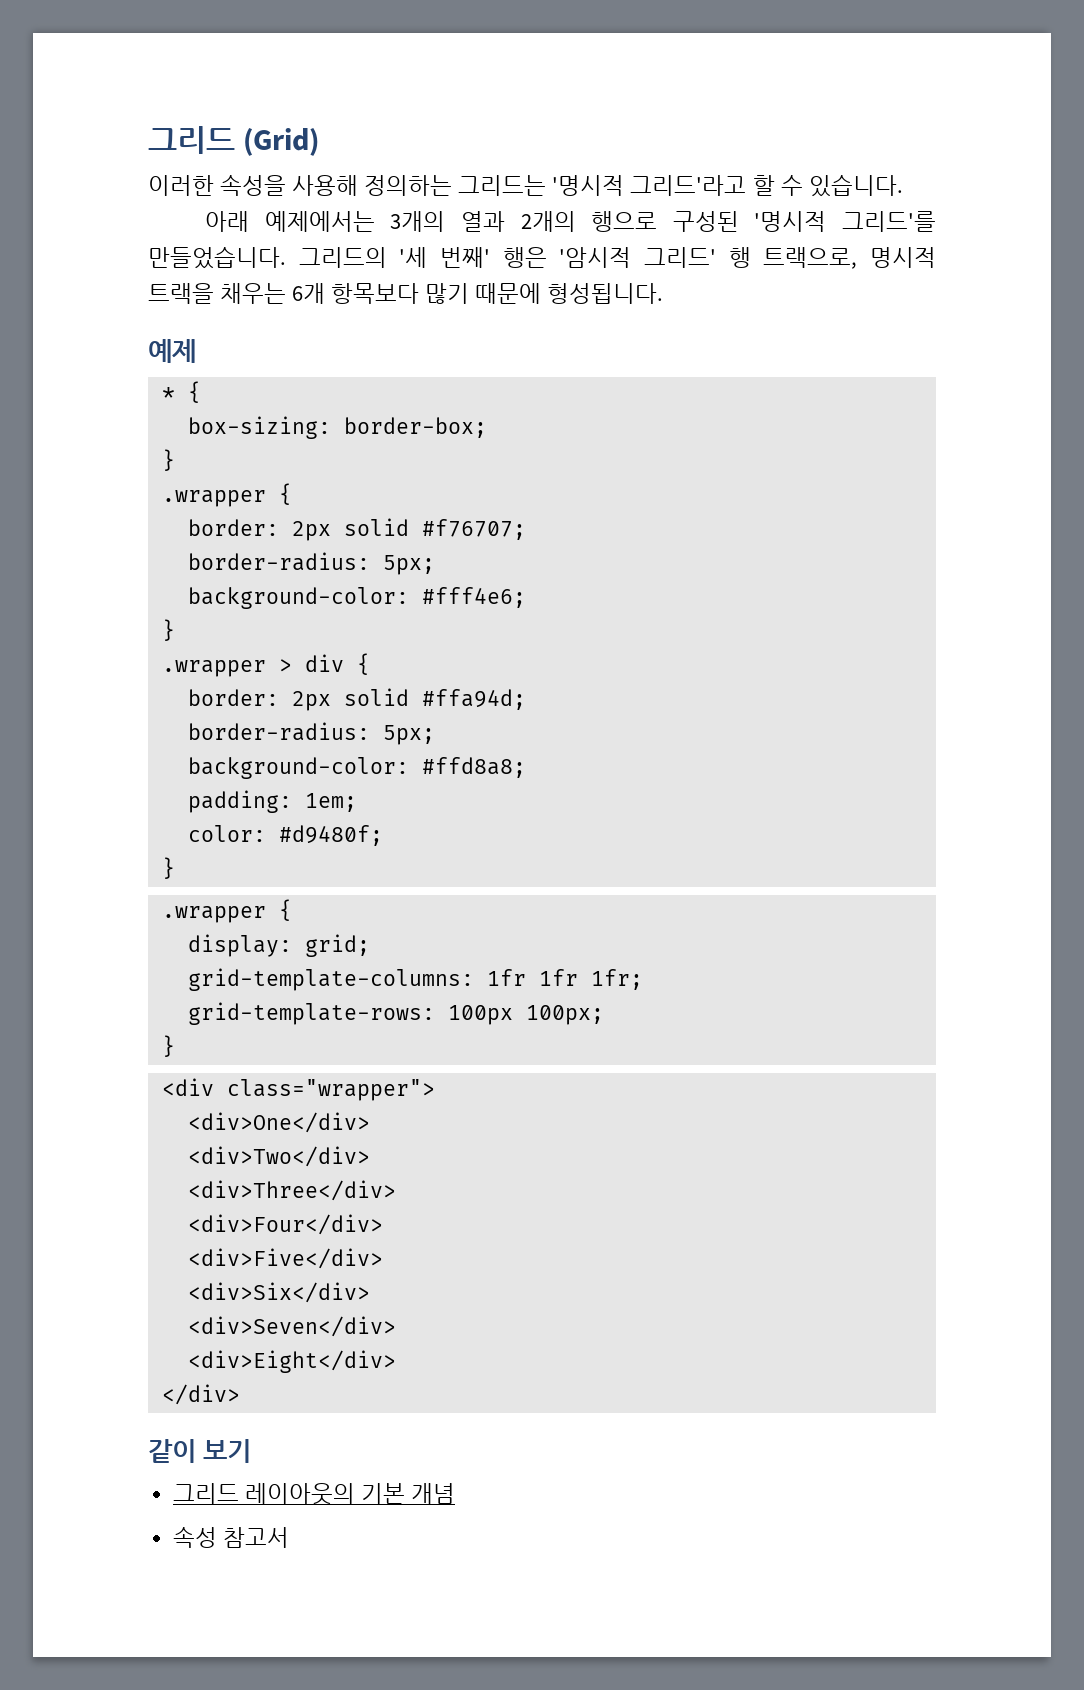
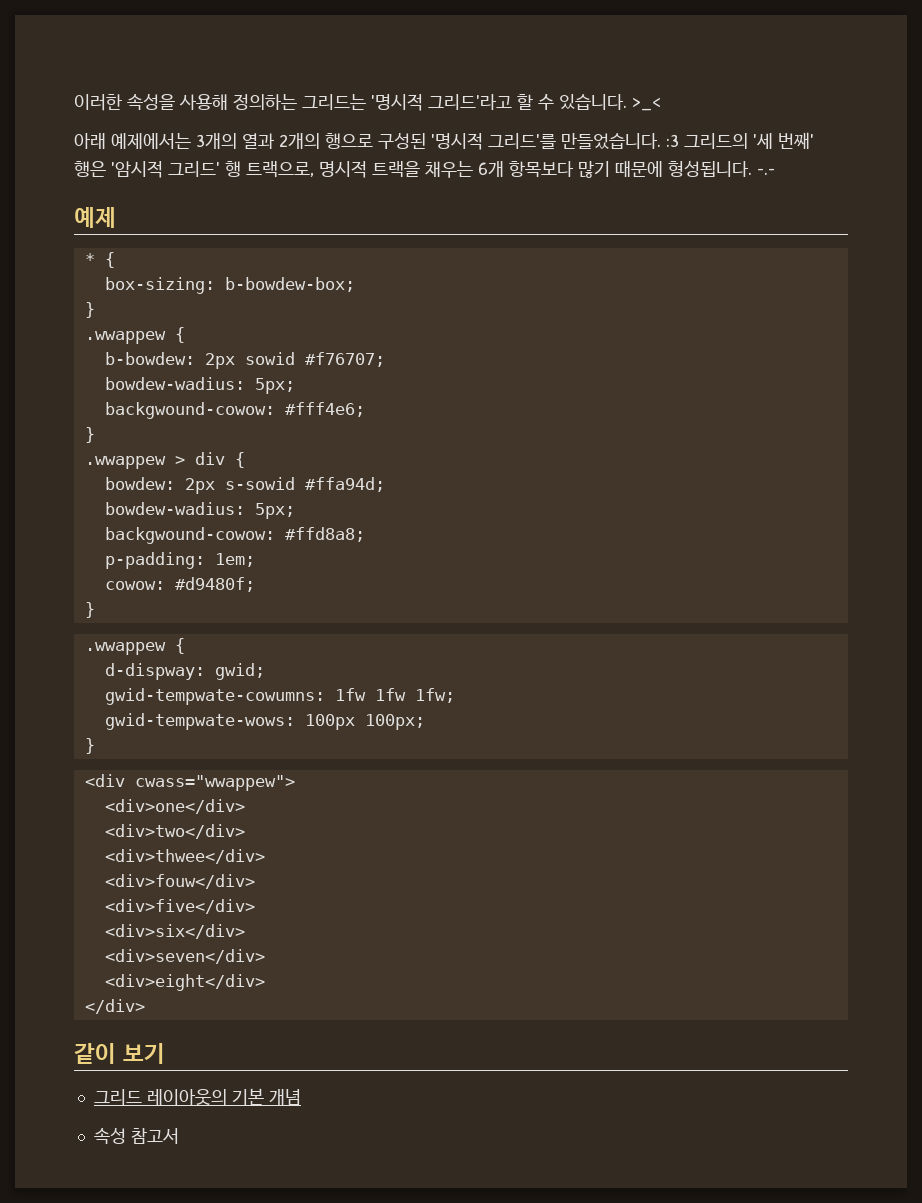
- 그리드 (Grid)
+ >_<
- 아래 예제에서는 3개의 열과 2개의 행으로 구성된 '명시적 그리드'를 만들었습니다. 그리드의 '세 번째' 행은 '암시적 그리드' 행 트랙으로, 명시적 트랙을 채우는 6개 항목보다 많기 때문에 형성됩니다.
+ 아래 예제에서는 3개의 열과 2개의 행으로 구성된 '명시적 그리드'를 만들었습니다. :3 그리드의 '세 번째' 행은 '암시적 그리드' 행 트랙으로, 명시적 트랙을 채우는 6개 항목보다 많기 때문에 형성됩니다. -.-
- box-sizing: border-box;
+ box-sizing: b-bowdew-box;
  }
- .wrapper {
- border: 2px solid #f76707;
- border-radius: 5px;
- background-color: #fff4e6;
+ .wwappew {
+ b-bowdew: 2px sowid #f76707;
+ bowdew-wadius: 5px;
+ backgwound-cowow: #fff4e6;
- .wrapper > div {
+ .wwappew > div {
- border: 2px solid #ffa94d;
- border-radius: 5px;
- background-color: #ffd8a8;
+ bowdew: 2px s-sowid #ffa94d;
+ bowdew-wadius: 5px;
+ backgwound-cowow: #ffd8a8;
- padding: 1em;
+ p-padding: 1em;
- color: #d9480f;
+ cowow: #d9480f;
  }
- .wrapper {
- display: grid;
- grid-template-columns: 1fr 1fr 1fr;
- grid-template-rows: 100px 100px;
+ .wwappew {
+ d-dispway: gwid;
+ gwid-tempwate-cowumns: 1fw 1fw 1fw;
+ gwid-tempwate-wows: 100px 100px;
  }
- <div class="wrapper">
- <div>One</div>
- <div>Two</div>
- <div>Three</div>
- <div>Four</div>
- <div>Five</div>
- <div>Six</div>
- <div>Seven</div>
- <div>Eight</div>
+ <div cwass="wwappew">
+ <div>one</div>
+ <div>two</div>
+ <div>thwee</div>
+ <div>fouw</div>
+ <div>five</div>
+ <div>six</div>
+ <div>seven</div>
+ <div>eight</div>

